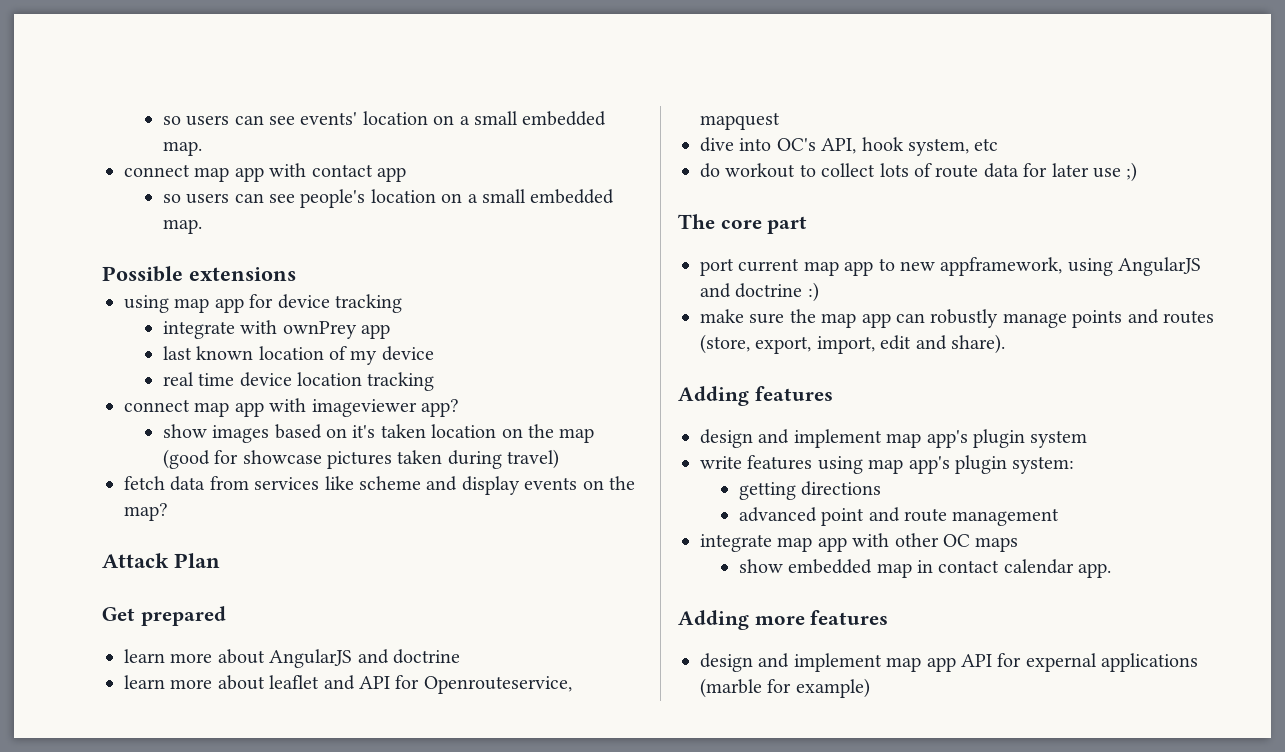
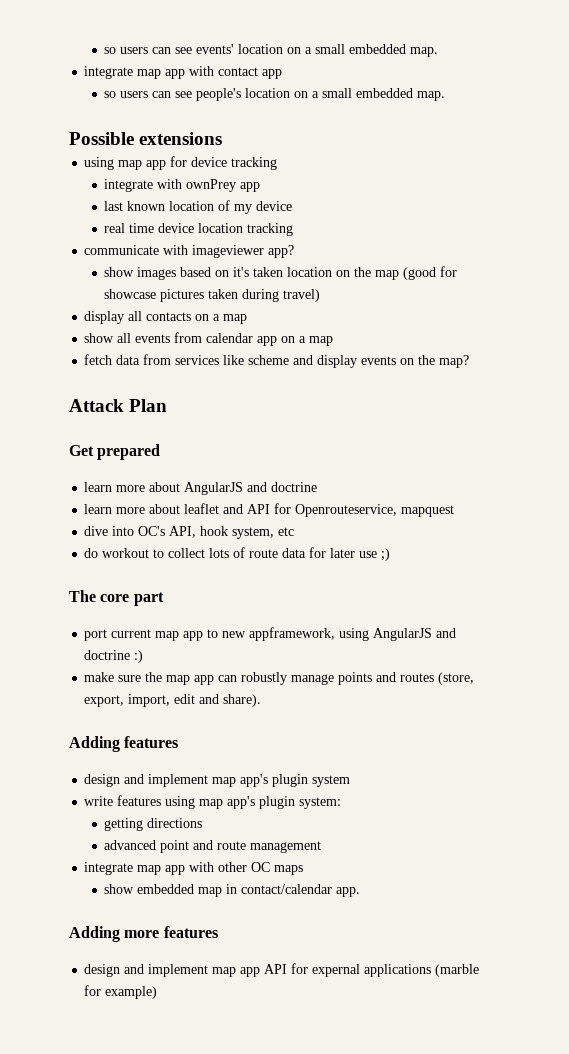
- connect map app with contact app
+ integrate map app with contact app
- connect map app with imageviewer app?
+ communicate with imageviewer app?
+ display all contacts on a map
+ show all events from calendar app on a map
- show embedded map in contact calendar app.
+ show embedded map in contact/calendar app.

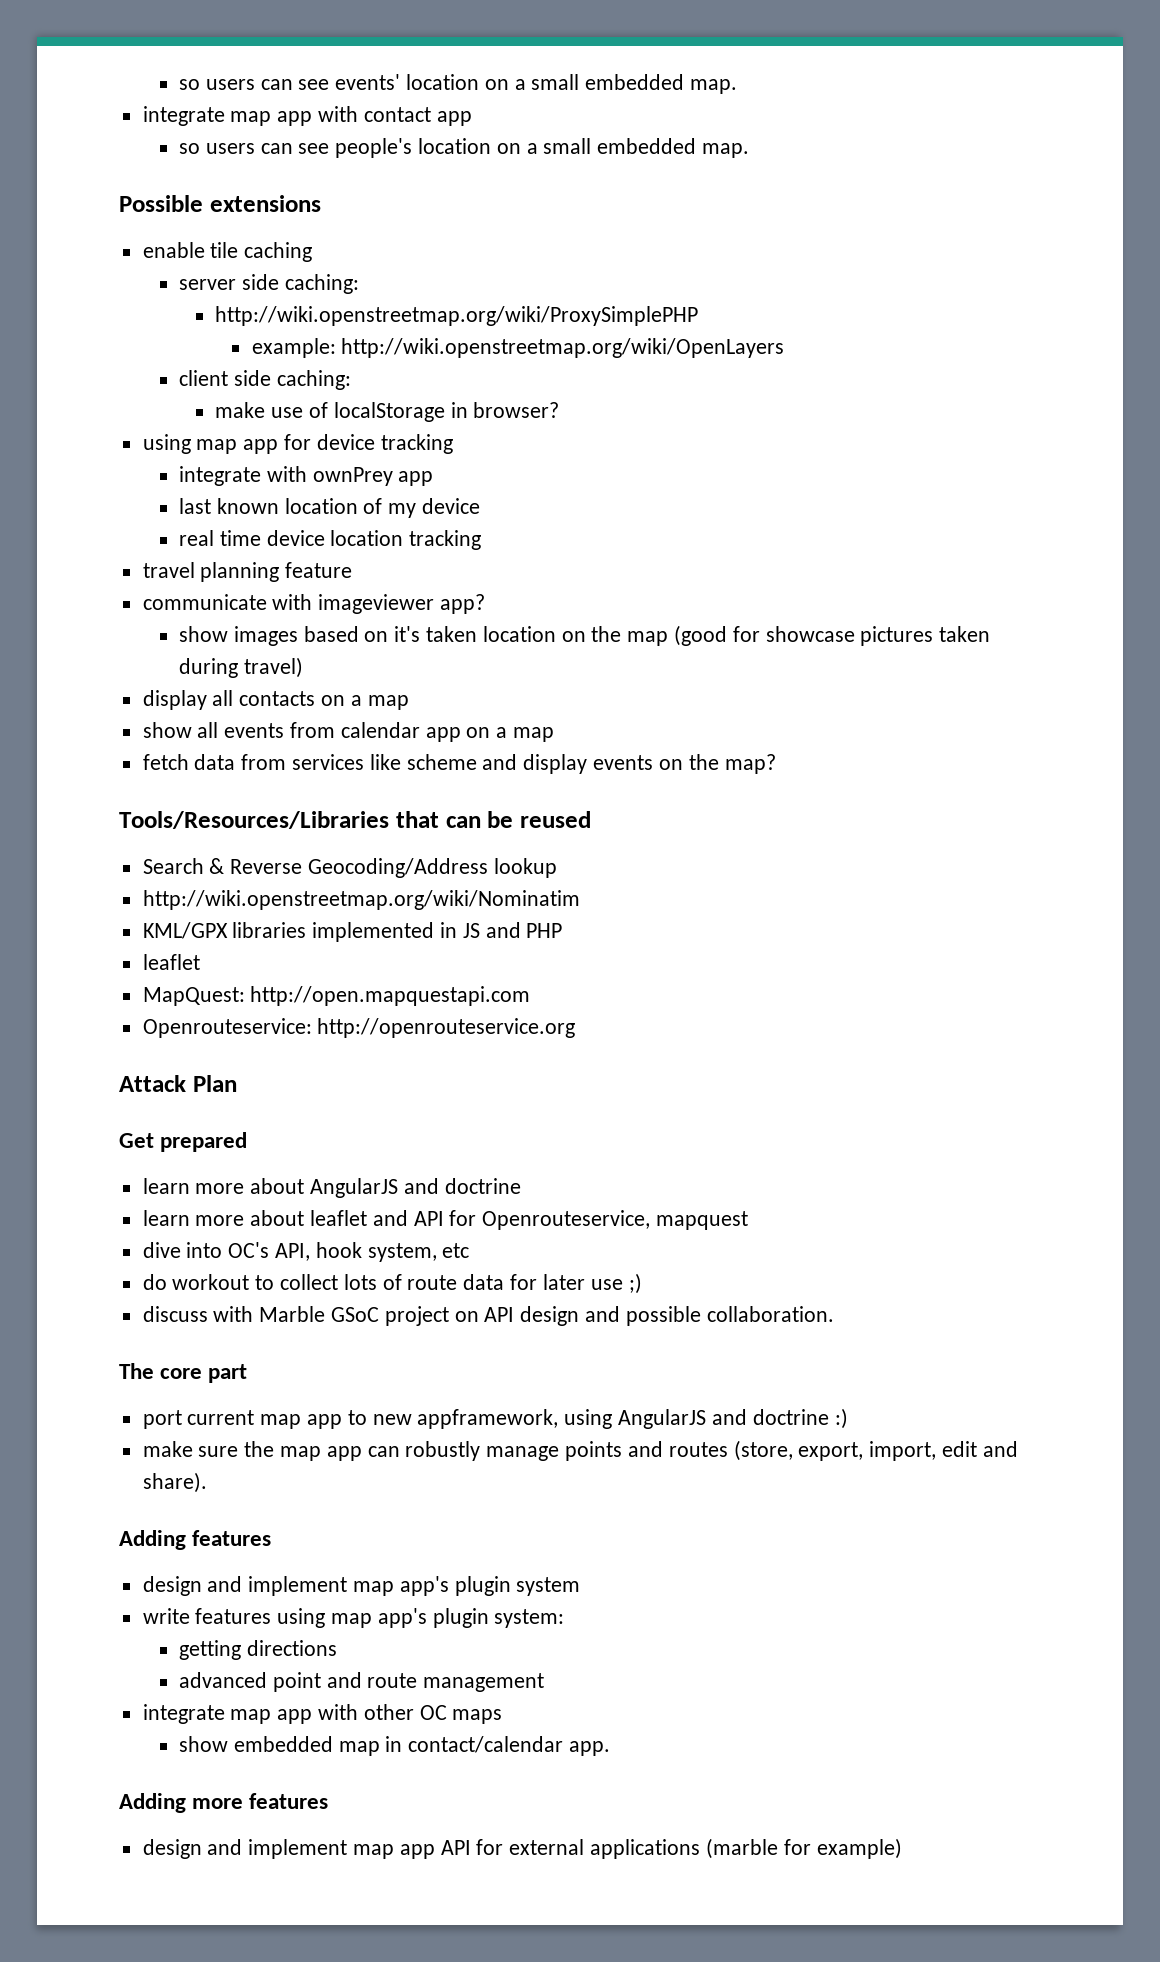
+ enable tile caching
+ server side caching:
+ http://wiki.openstreetmap.org/wiki/ProxySimplePHP
+ example: http://wiki.openstreetmap.org/wiki/OpenLayers
+ client side caching:
+ make use of localStorage in browser?
+ travel planning feature
+ Tools/Resources/Libraries that can be reused
+ Search & Reverse Geocoding/Address lookup
+ http://wiki.openstreetmap.org/wiki/Nominatim
+ KML/GPX libraries implemented in JS and PHP
+ leaflet
+ MapQuest: http://open.mapquestapi.com
+ Openrouteservice: http://openrouteservice.org
+ discuss with Marble GSoC project on API design and possible collaboration.
- design and implement map app API for expernal applications (marble for example)
+ design and implement map app API for external applications (marble for example)

